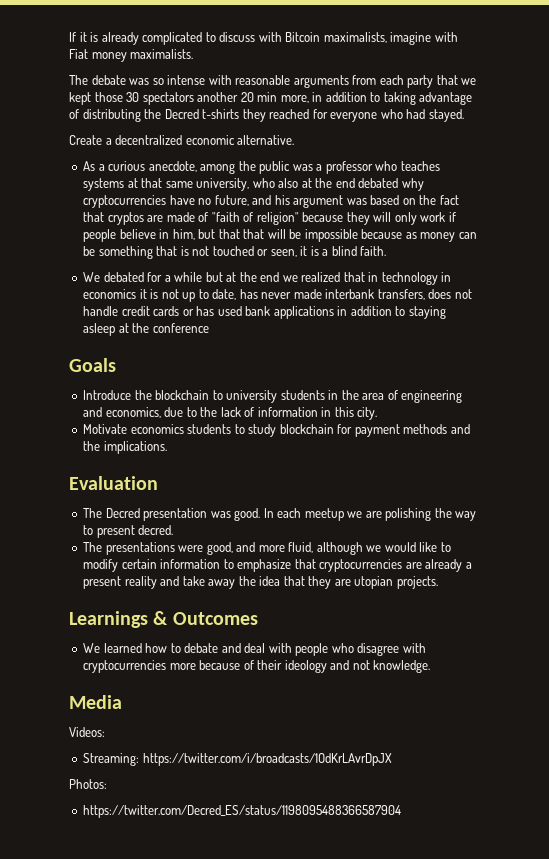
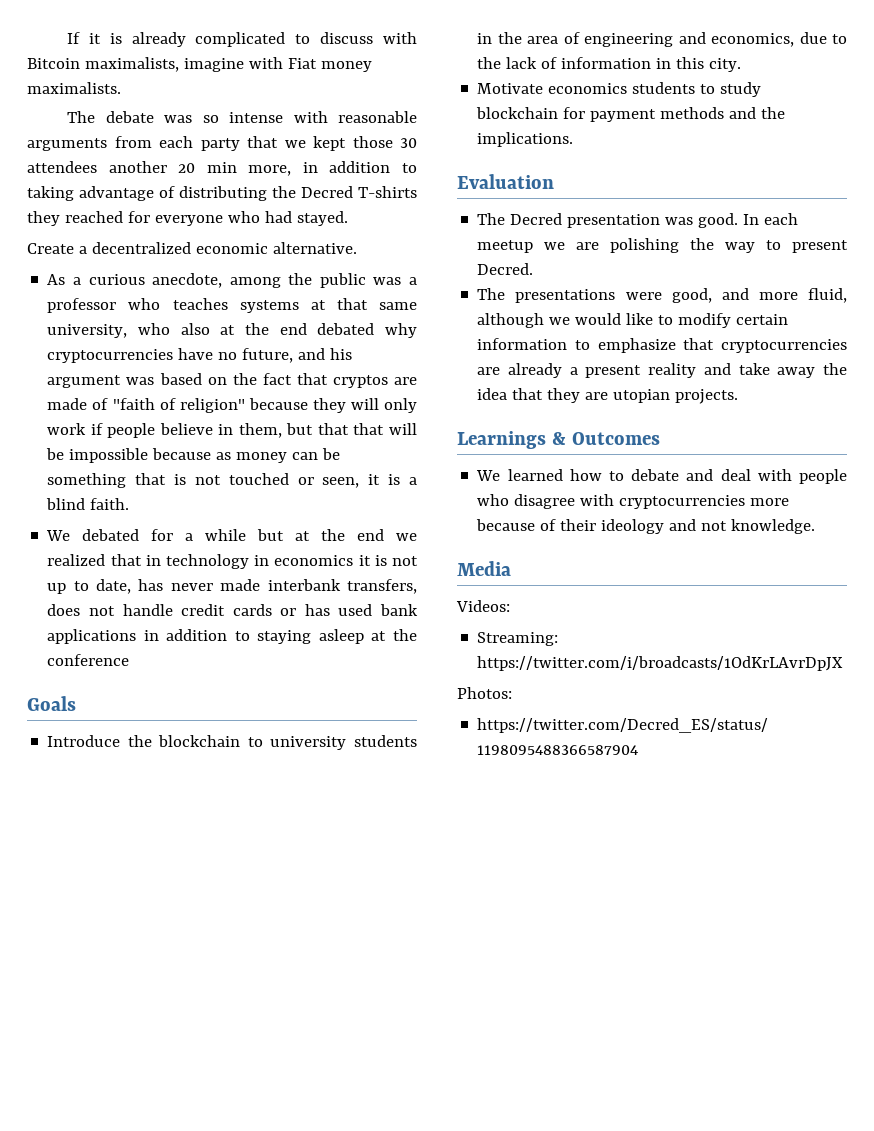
- The debate was so intense with reasonable arguments from each party that we kept those 30 spectators another 20 min more, in addition to taking advantage of distributing the Decred t-shirts they reached for everyone who had stayed.
+ The debate was so intense with reasonable arguments from each party that we kept those 30 attendees another 20 min more, in addition to taking advantage of distributing the Decred T-shirts they reached for everyone who had stayed.
- As a curious anecdote, among the public was a professor who teaches systems at that same university, who also at the end debated why cryptocurrencies have no future, and his argument was based on the fact that cryptos are made of "faith of religion" because they will only work if people believe in him, but that that will be impossible because as money can be something that is not touched or seen, it is a blind faith.
+ As a curious anecdote, among the public was a professor who teaches systems at that same university, who also at the end debated why cryptocurrencies have no future, and his argument was based on the fact that cryptos are made of "faith of religion" because they will only work if people believe in them, but that that will be impossible because as money can be something that is not touched or seen, it is a blind faith.
- In each meetup we are polishing the way to present decred.
+ In each meetup we are polishing the way to present Decred.

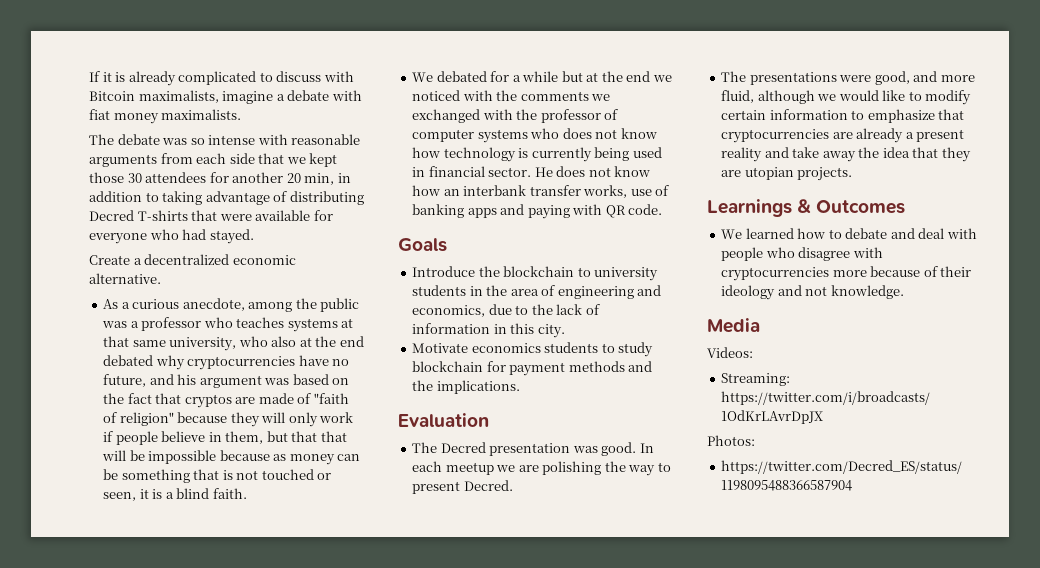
- If it is already complicated to discuss with Bitcoin maximalists, imagine with Fiat money maximalists.
+ If it is already complicated to discuss with Bitcoin maximalists, imagine a debate with fiat money maximalists.
- The debate was so intense with reasonable arguments from each party that we kept those 30 attendees another 20 min more, in addition to taking advantage of distributing the Decred T-shirts they reached for everyone who had stayed.
+ The debate was so intense with reasonable arguments from each side that we kept those 30 attendees for another 20 min, in addition to taking advantage of distributing Decred T-shirts that were available for everyone who had stayed.
- We debated for a while but at the end we realized that in technology in economics it is not up to date, has never made interbank transfers, does not handle credit cards or has used bank applications in addition to staying asleep at the conference
+ We debated for a while but at the end we noticed with the comments we exchanged with the professor of computer systems who does not know how technology is currently being used in financial sector. He does not know how an interbank transfer works, use of banking apps and paying with QR code.

